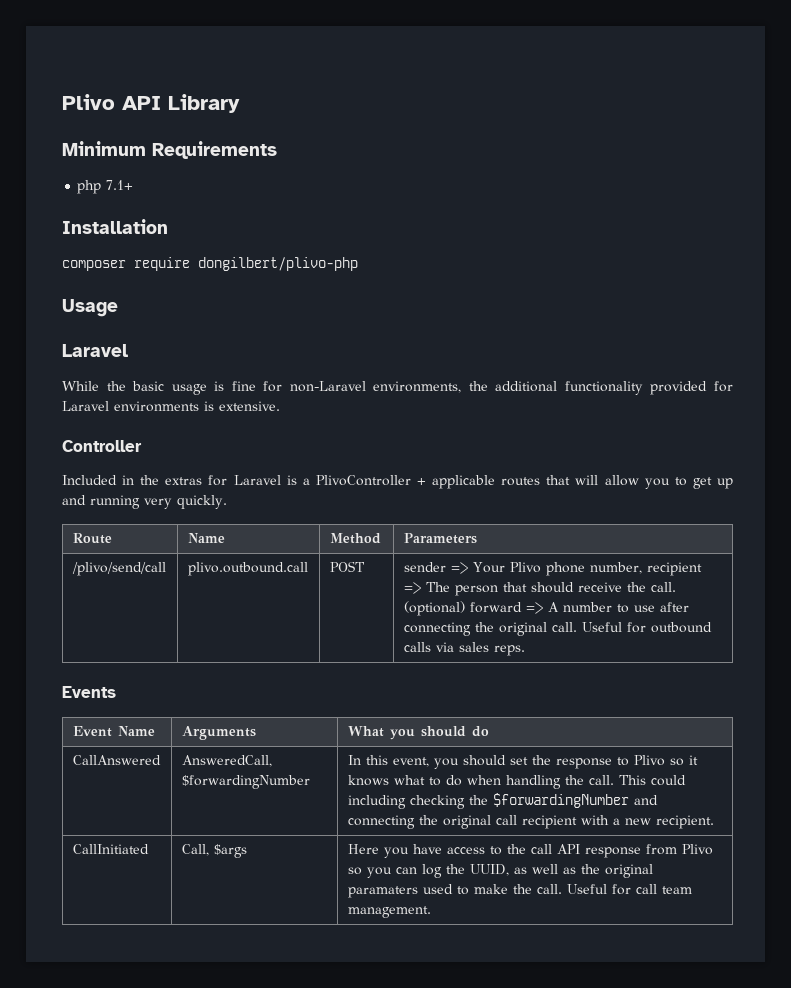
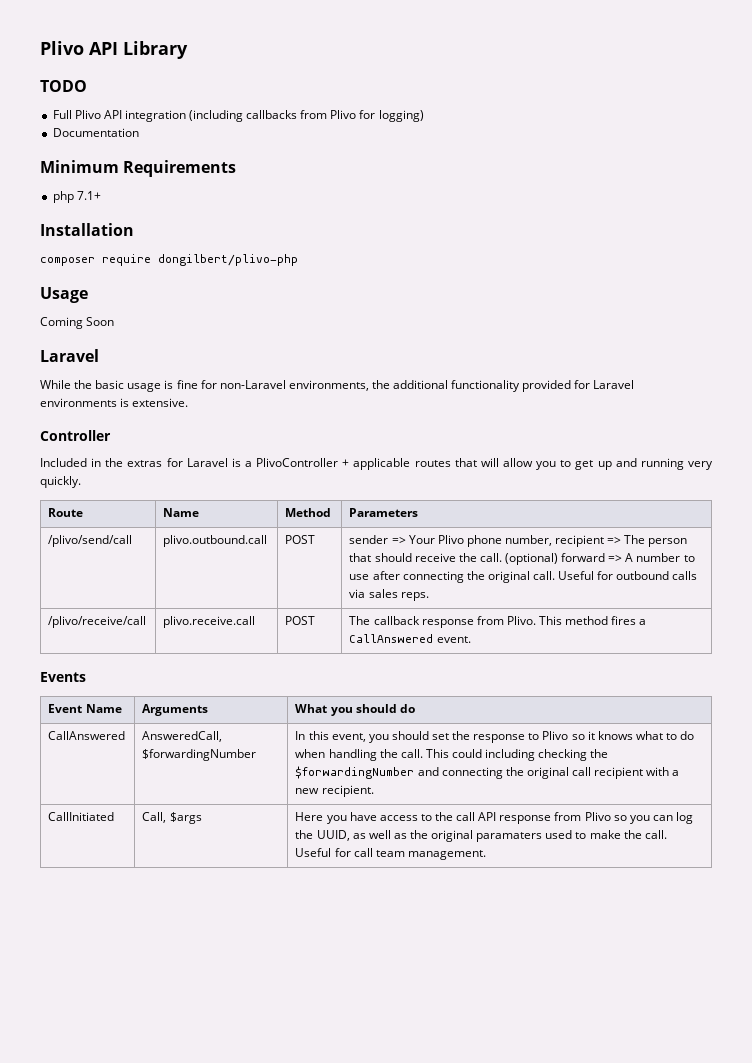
+ TODO
+ Full Plivo API integration (including callbacks from Plivo for logging)
+ Documentation
+ Coming Soon
+ /plivo/receive/call | plivo.receive.call | POST | The callback response from Plivo. This method fires a CallAnswered event.

